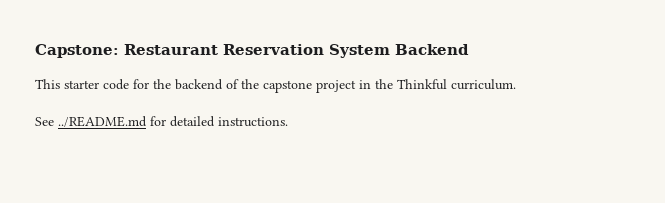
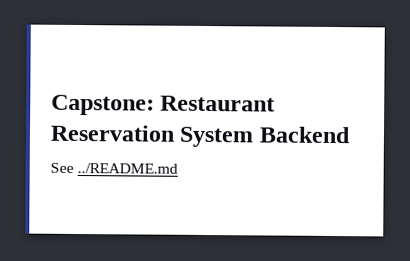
- This starter code for the backend of the capstone project in the Thinkful curriculum.
- See ../README.md for detailed instructions.
+ See ../README.md

